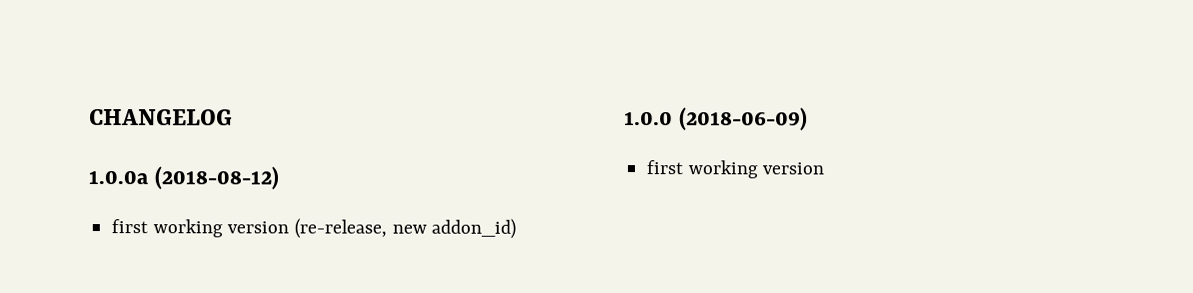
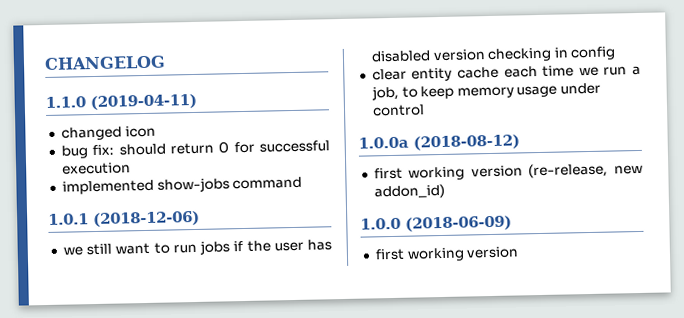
+ 1.1.0 (2019-04-11)
+ changed icon
+ bug fix: should return 0 for successful execution
+ implemented show-jobs command
+ 1.0.1 (2018-12-06)
+ we still want to run jobs if the user has disabled version checking in config
+ clear entity cache each time we run a job, to keep memory usage under control

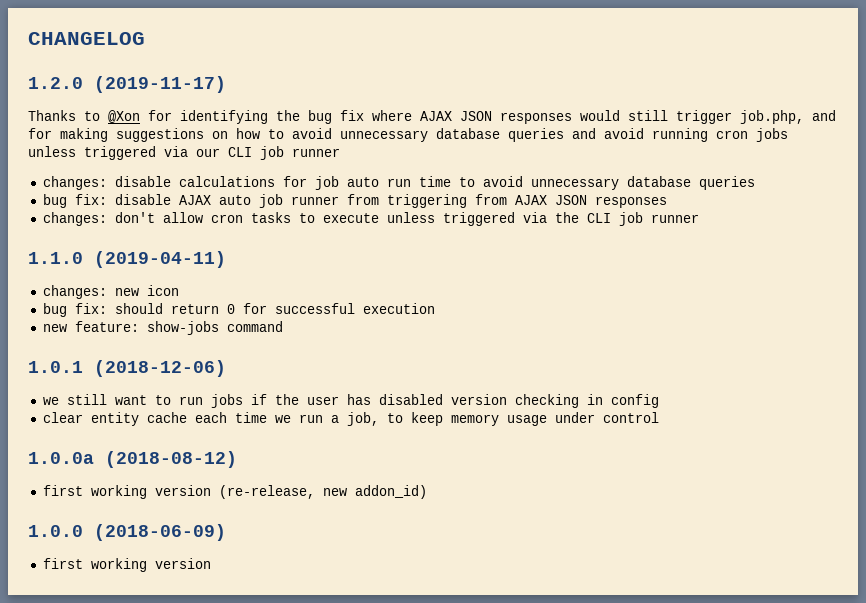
+ 1.2.0 (2019-11-17)
+ Thanks to @Xon for identifying the bug fix where AJAX JSON responses would still trigger job.php, and for making suggestions on how to avoid unnecessary database queries and avoid running cron jobs unless triggered via our CLI job runner
+ changes: disable calculations for job auto run time to avoid unnecessary database queries
+ bug fix: disable AJAX auto job runner from triggering from AJAX JSON responses
+ changes: don't allow cron tasks to execute unless triggered via the CLI job runner
- changed icon
+ changes: new icon
- implemented show-jobs command
+ new feature: show-jobs command

